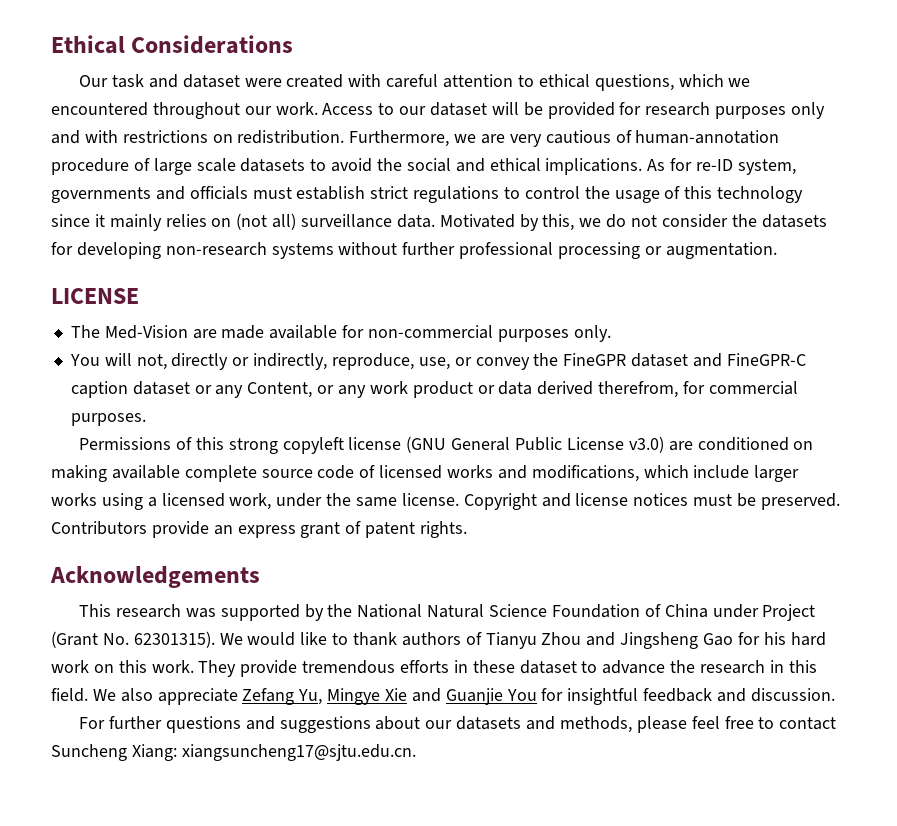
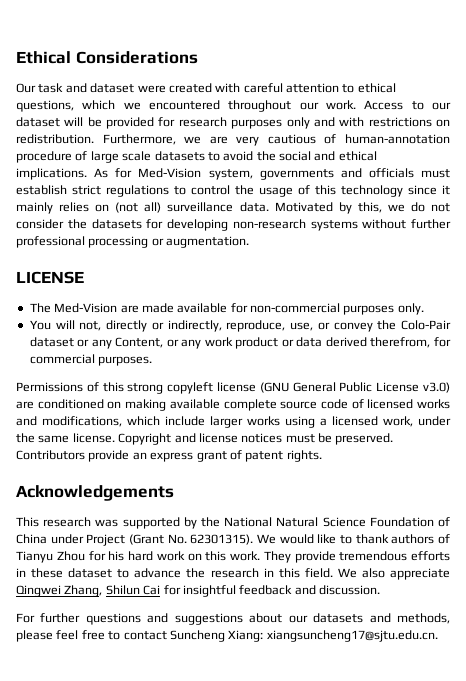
- As for re-ID system, governments and officials must establish strict regulations to control the usage of this technology since it mainly relies on (not all) surveillance data.
+ As for Med-Vision system, governments and officials must establish strict regulations to control the usage of this technology since it mainly relies on (not all) surveillance data.
- You will not, directly or indirectly, reproduce, use, or convey the FineGPR dataset and FineGPR-C caption dataset or any Content, or any work product or data derived therefrom, for commercial purposes.
+ You will not, directly or indirectly, reproduce, use, or convey the Colo-Pair dataset or any Content, or any work product or data derived therefrom, for commercial purposes.
- We would like to thank authors of Tianyu Zhou and Jingsheng Gao for his hard work on this work.
+ We would like to thank authors of Tianyu Zhou for his hard work on this work.
- We also appreciate Zefang Yu, Mingye Xie and Guanjie You for insightful feedback and discussion.
+ We also appreciate Qingwei Zhang, Shilun Cai for insightful feedback and discussion.

